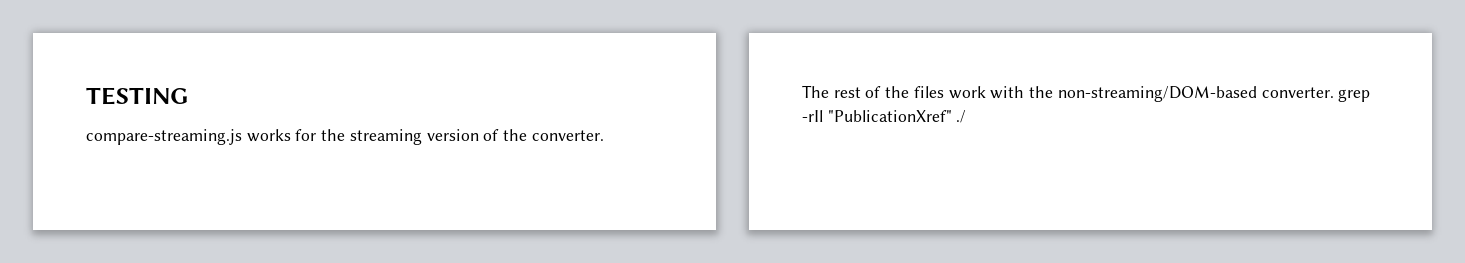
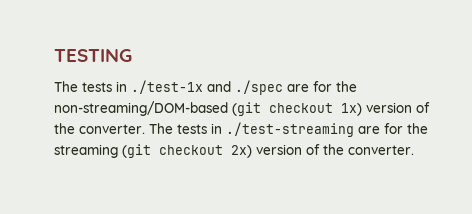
- compare-streaming.js works for the streaming version of the converter.
- The rest of the files work with the non-streaming/DOM-based converter. grep -rIl "PublicationXref" ./
+ The tests in ./test-1x and ./spec are for the non-streaming/DOM-based (git checkout 1x) version of the converter. The tests in ./test-streaming are for the streaming (git checkout 2x) version of the converter.

